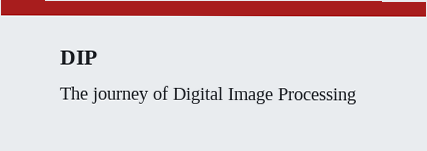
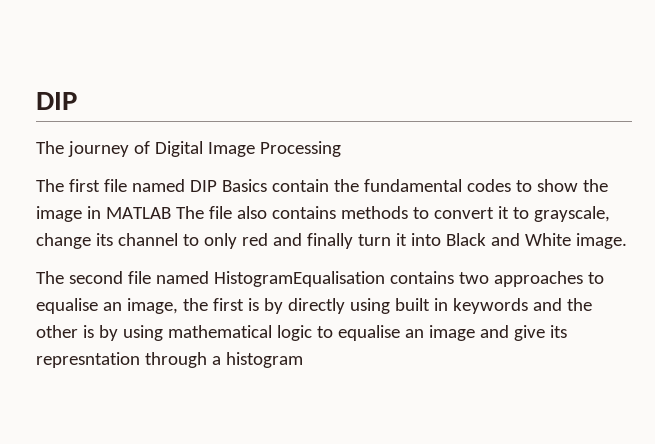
+ The first file named DIP Basics contain the fundamental codes to show the image in MATLAB The file also contains methods to convert it to grayscale, change its channel to only red and finally turn it into Black and White image.
+ The second file named HistogramEqualisation contains two approaches to equalise an image, the first is by directly using built in keywords and the other is by using mathematical logic to equalise an image and give its represntation through a histogram

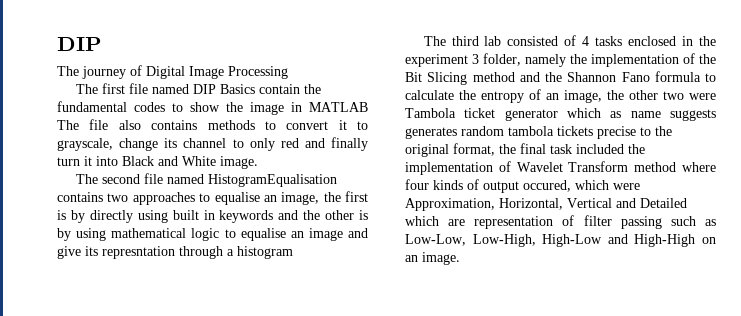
+ The third lab consisted of 4 tasks enclosed in the experiment 3 folder, namely the implementation of the Bit Slicing method and the Shannon Fano formula to calculate the entropy of an image, the other two were Tambola ticket generator which as name suggests generates random tambola tickets precise to the original format, the final task included the implementation of Wavelet Transform method where four kinds of output occured, which were Approximation, Horizontal, Vertical and Detailed which are representation of filter passing such as Low-Low, Low-High, High-Low and High-High on an image.

